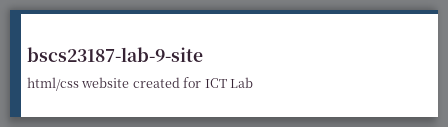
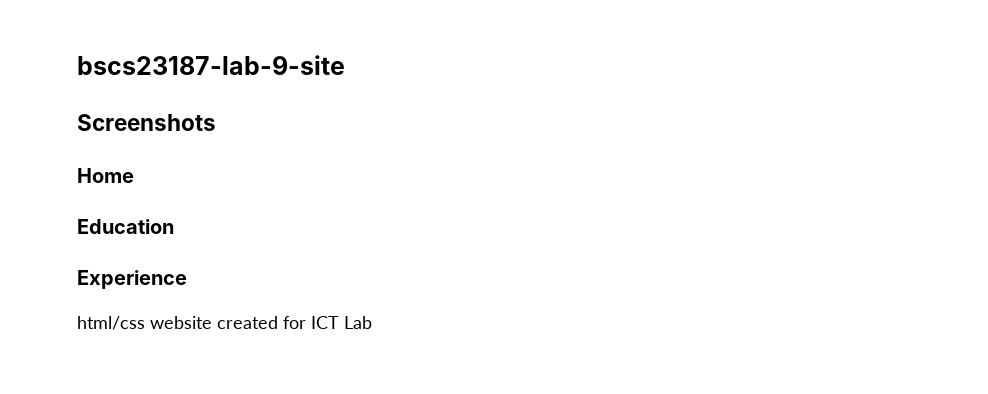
+ Screenshots
+ Home
+ Education
+ Experience

